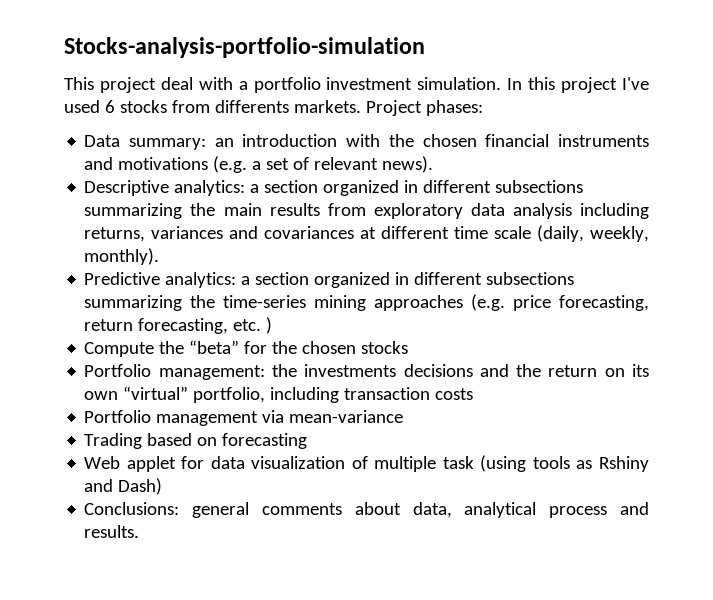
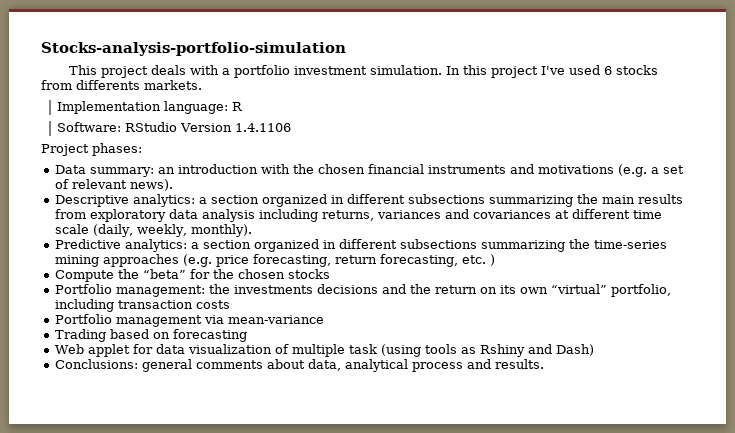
- This project deal with a portfolio investment simulation.
+ This project deals with a portfolio investment simulation.
- In this project I've used 6 stocks from differents markets. Project phases:
+ In this project I've used 6 stocks from differents markets.
+ Implementation language: R
+ Software: RStudio Version 1.4.1106
+ Project phases:

